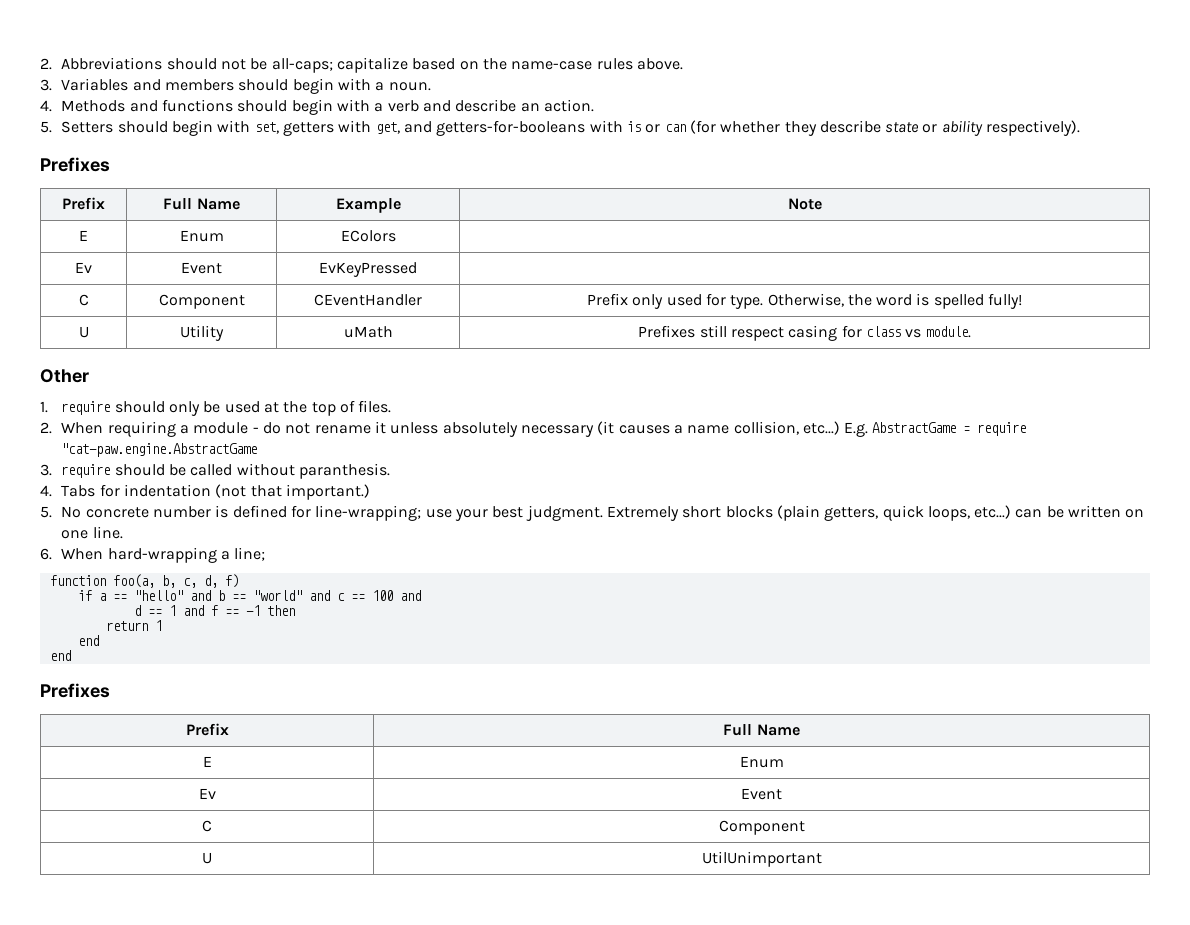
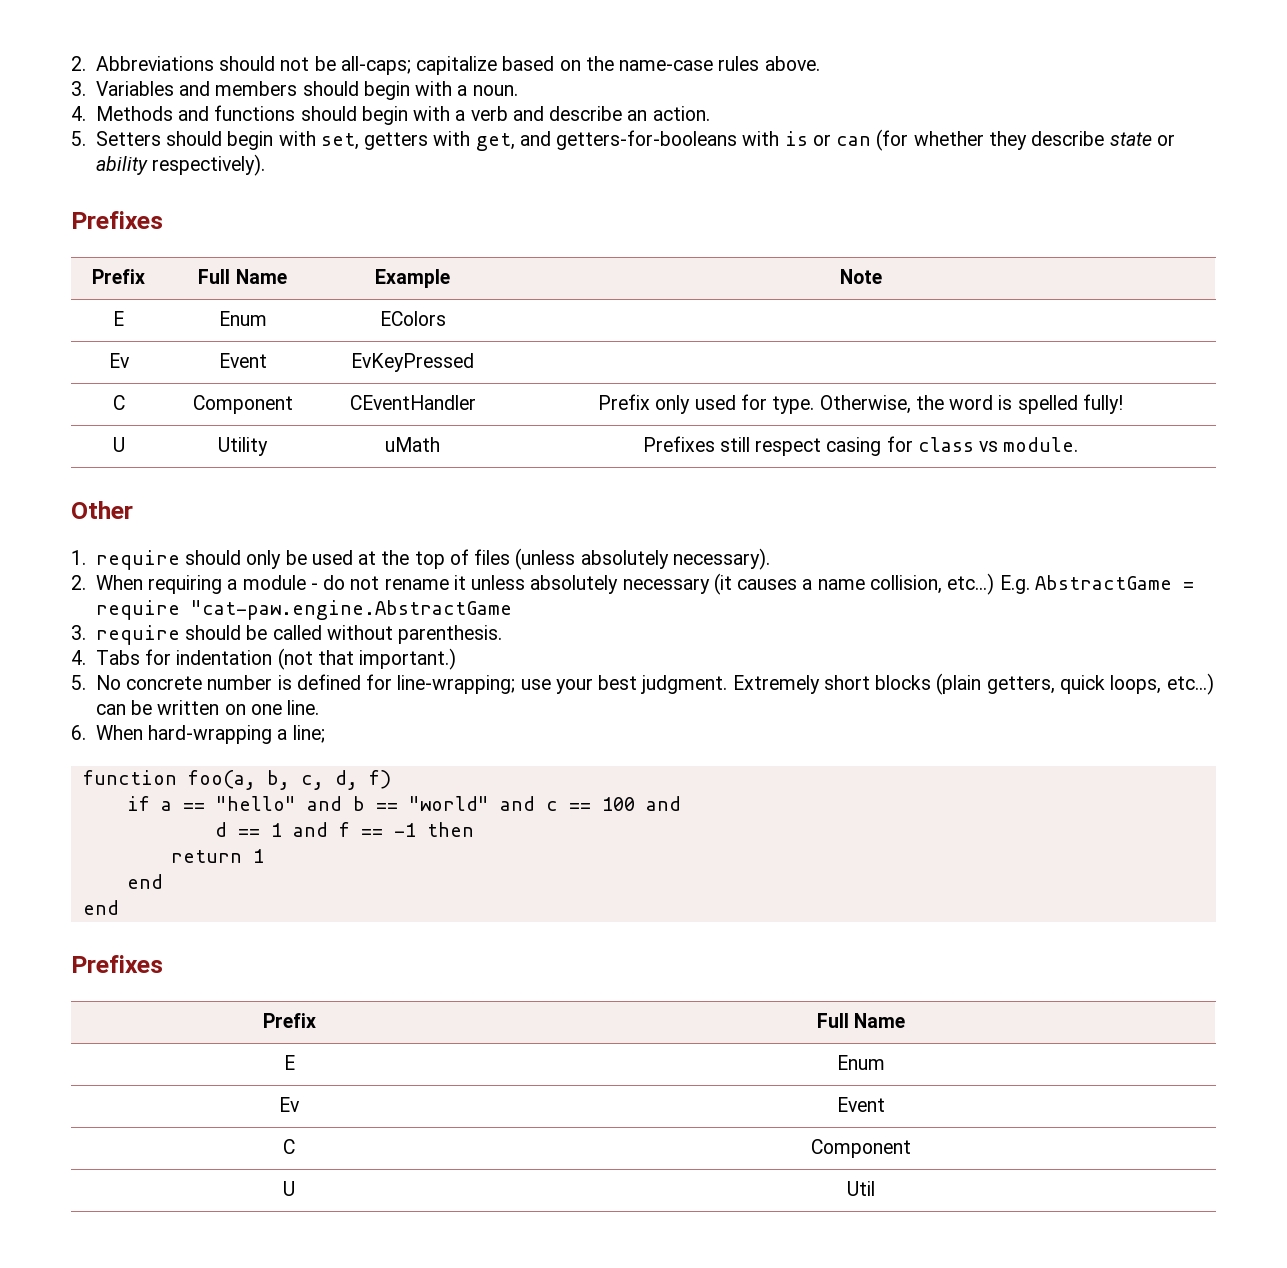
- 1. require should only be used at the top of files.
+ 1. require should only be used at the top of files (unless absolutely necessary).
- 3. require should be called without paranthesis.
+ 3. require should be called without parenthesis.
- U | UtilUnimportant
+ U | Util

